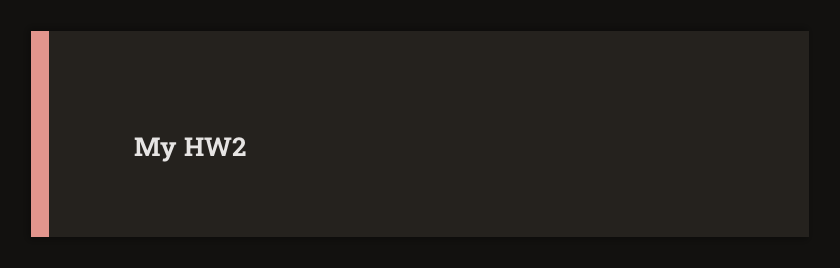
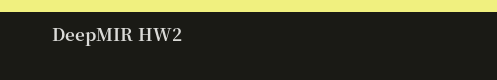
- My HW2
+ DeepMIR HW2

